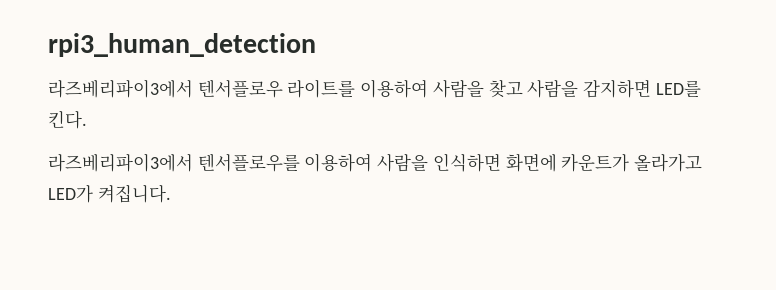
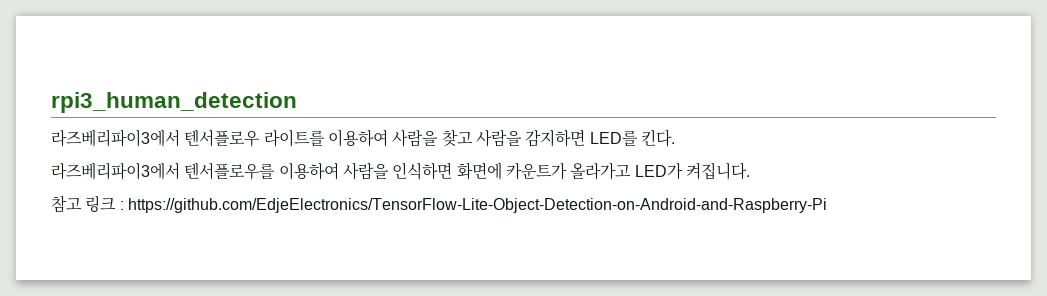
+ 참고 링크 : https://github.com/EdjeElectronics/TensorFlow-Lite-Object-Detection-on-Android-and-Raspberry-Pi

